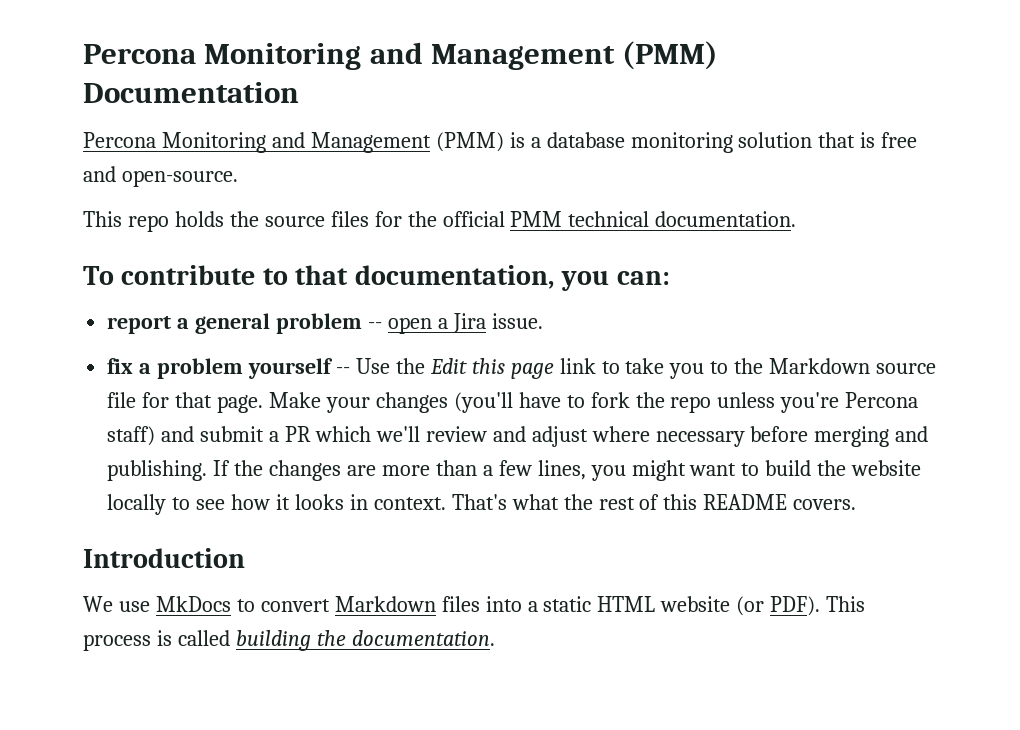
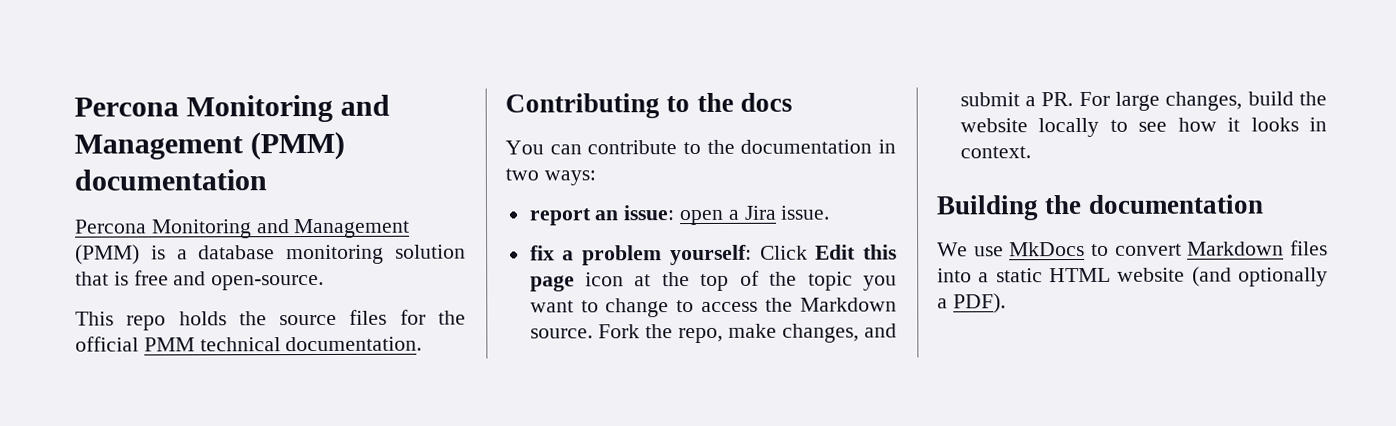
- Percona Monitoring and Management (PMM) Documentation
+ Percona Monitoring and Management (PMM) documentation
- To contribute to that documentation, you can:
- report a general problem -- open a Jira issue.
+ Contributing to the docs
+ You can contribute to the documentation in two ways:
+ report an issue: open a Jira issue.
- fix a problem yourself -- Use the Edit this page link to take you to the Markdown source file for that page. Make your changes (you'll have to fork the repo unless you're Percona staff) and submit a PR which we'll review and adjust where necessary before merging and publishing. If the changes are more than a few lines, you might want to build the website locally to see how it looks in context. That's what the rest of this README covers.
- Introduction
+ fix a problem yourself: Click Edit this page icon at the top of the topic you want to change to access the Markdown source. Fork the repo, make changes, and submit a PR. For large changes, build the website locally to see how it looks in context.
+ Building the documentation
- We use MkDocs to convert Markdown files into a static HTML website (or PDF). This process is called building the documentation.
+ We use MkDocs to convert Markdown files into a static HTML website (and optionally a PDF).

